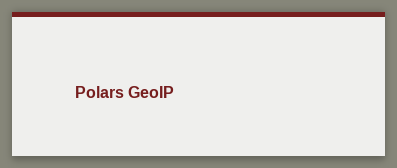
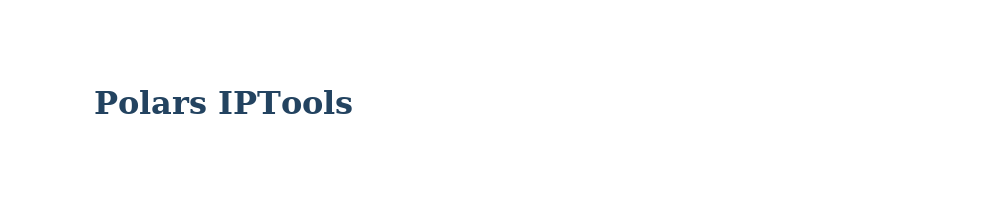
- Polars GeoIP
+ Polars IPTools

